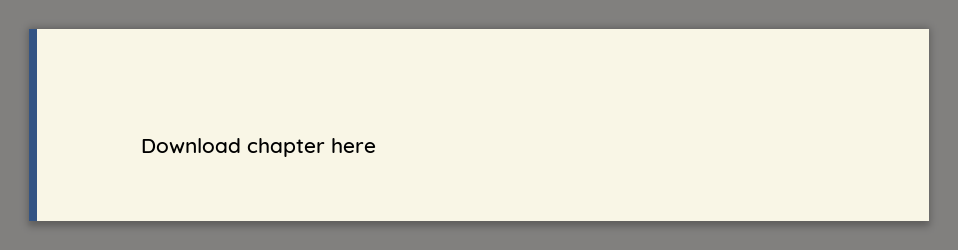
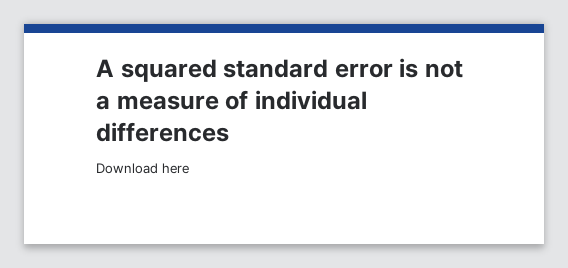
- Download chapter here
+ A squared standard error is not a measure of individual differences
+ Download here

